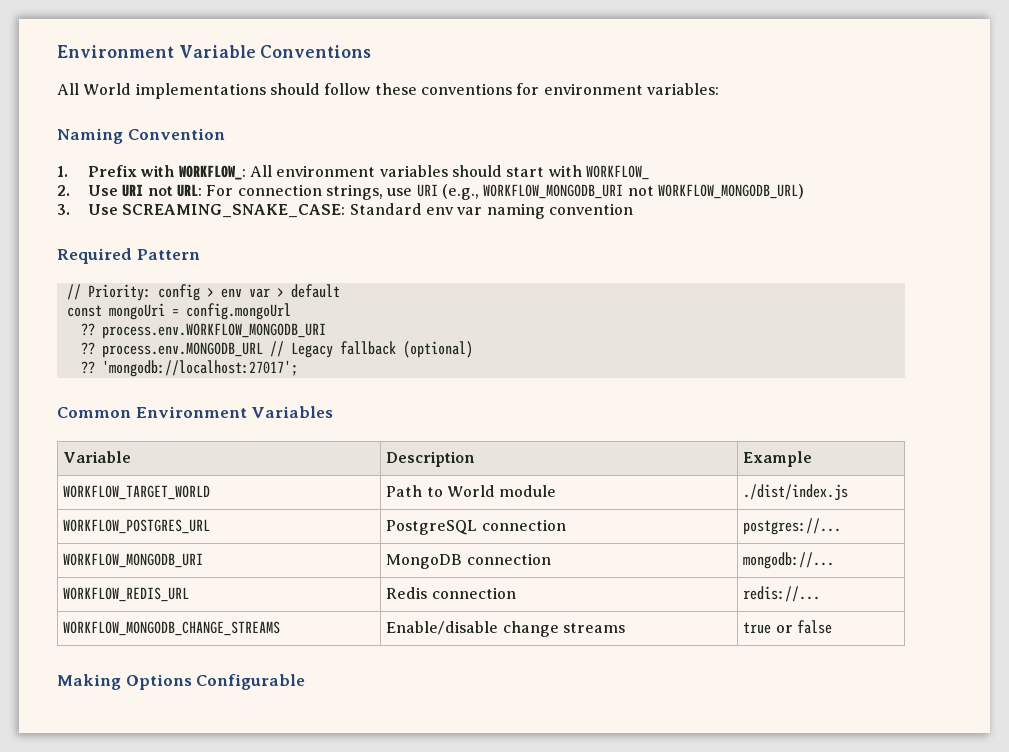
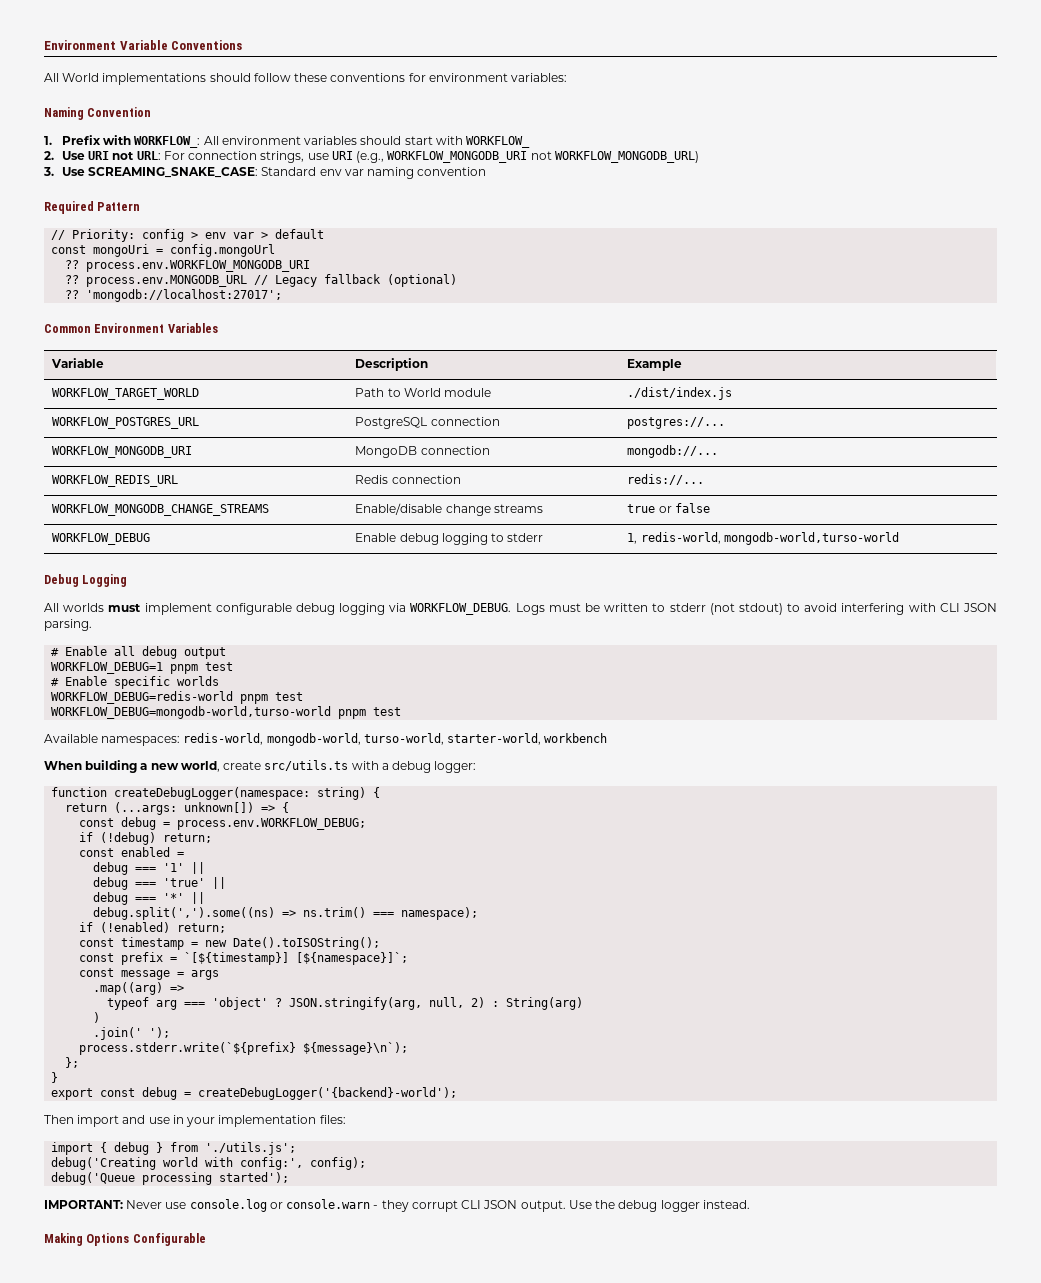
+ WORKFLOW_DEBUG | Enable debug logging to stderr | 1, redis-world, mongodb-world,turso-world
+ Debug Logging
+ All worlds must implement configurable debug logging via WORKFLOW_DEBUG. Logs must be written to stderr (not stdout) to avoid interfering with CLI JSON parsing.
+ # Enable all debug output
+ WORKFLOW_DEBUG=1 pnpm test
+ # Enable specific worlds
+ WORKFLOW_DEBUG=redis-world pnpm test
+ WORKFLOW_DEBUG=mongodb-world,turso-world pnpm test
+ Available namespaces: redis-world, mongodb-world, turso-world, starter-world, workbench
+ When building a new world, create src/utils.ts with a debug logger:
+ function createDebugLogger(namespace: string) {
+ return (...args: unknown[]) => {
+ const debug = process.env.WORKFLOW_DEBUG;
+ if (!debug) return;
+ const enabled =
+ debug === '1' ||
+ debug === 'true' ||
+ debug === '*' ||
+ debug.split(',').some((ns) => ns.trim() === namespace);
+ if (!enabled) return;
+ const timestamp = new Date().toISOString();
+ const prefix = `[${timestamp}] [${namespace}]`;
+ const message = args
+ .map((arg) =>
+ typeof arg === 'object' ? JSON.stringify(arg, null, 2) : String(arg)
+ )
+ .join(' ');
+ process.stderr.write(`${prefix} ${message}\n`);
+ };
+ }
+ export const debug = createDebugLogger('{backend}-world');
+ Then import and use in your implementation files:
+ import { debug } from './utils.js';
+ debug('Creating world with config:', config);
+ debug('Queue processing started');
+ IMPORTANT: Never use console.log or console.warn - they corrupt CLI JSON output. Use the debug logger instead.

